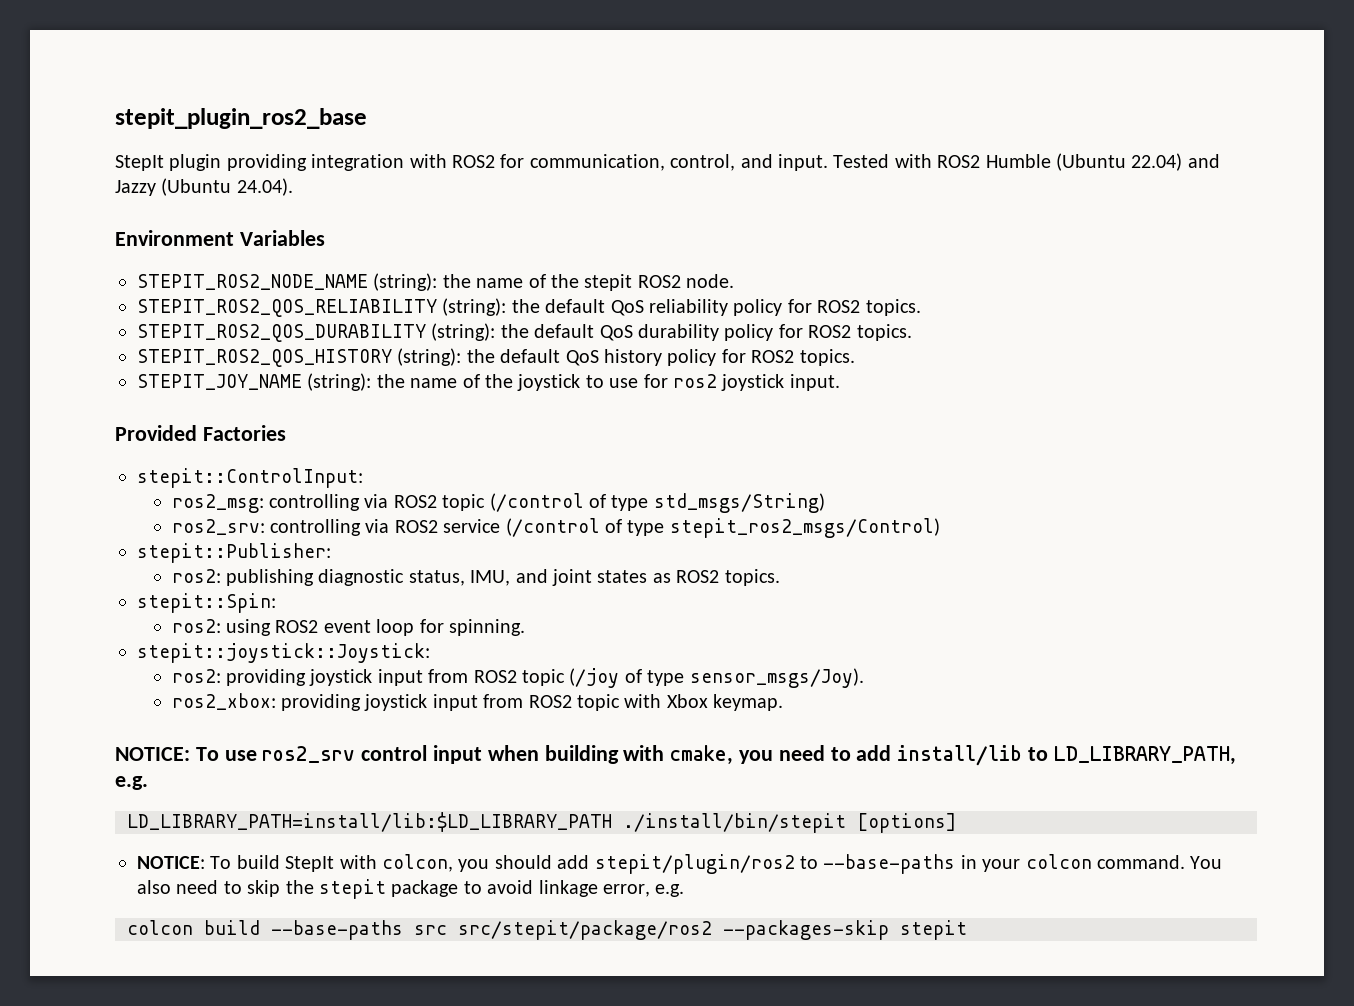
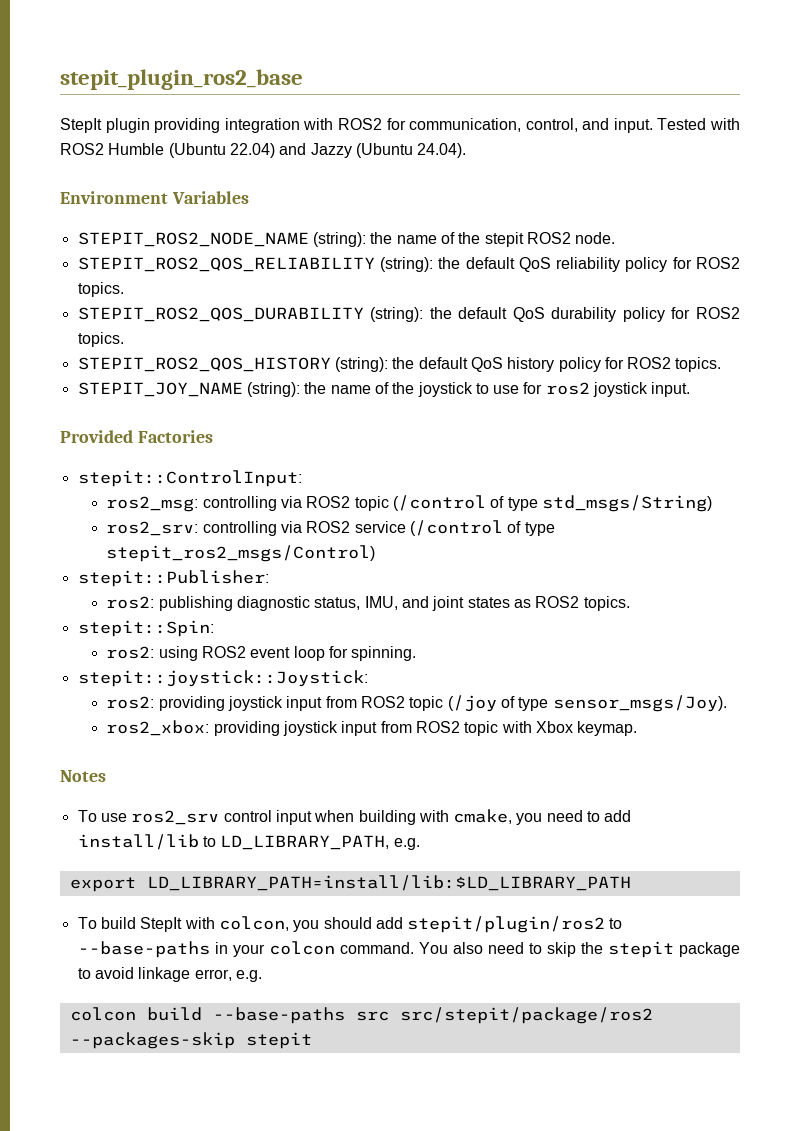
- NOTICE: To use ros2_srv control input when building with cmake, you need to add install/lib to LD_LIBRARY_PATH, e.g.
+ Notes
+ To use ros2_srv control input when building with cmake, you need to add install/lib to LD_LIBRARY_PATH, e.g.
- LD_LIBRARY_PATH=install/lib:$LD_LIBRARY_PATH ./install/bin/stepit [options]
- NOTICE: To build StepIt with colcon, you should add stepit/plugin/ros2 to --base-paths in your colcon command.
+ export LD_LIBRARY_PATH=install/lib:$LD_LIBRARY_PATH
+ To build StepIt with colcon, you should add stepit/plugin/ros2 to --base-paths in your colcon command.

